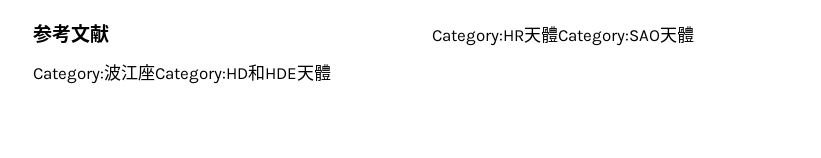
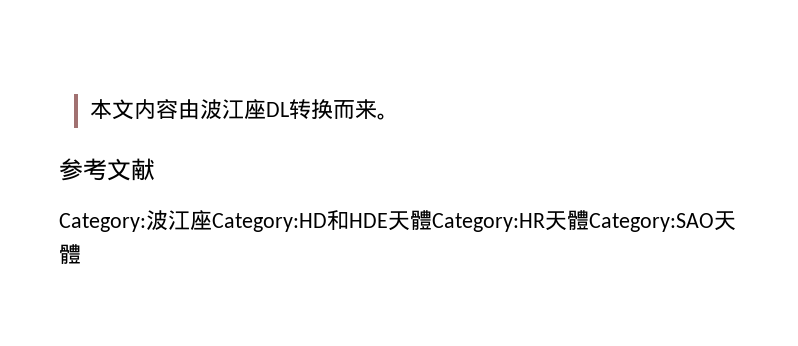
+ 本文内容由波江座DL转换而来。

